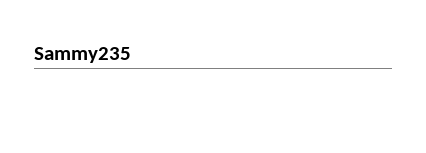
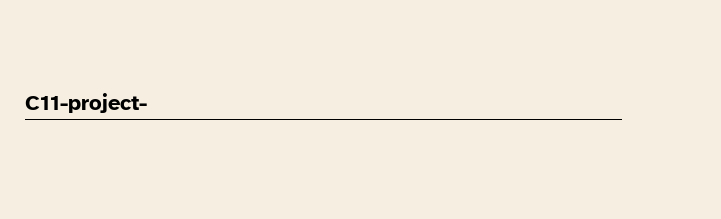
- Sammy235
+ C11-project-

